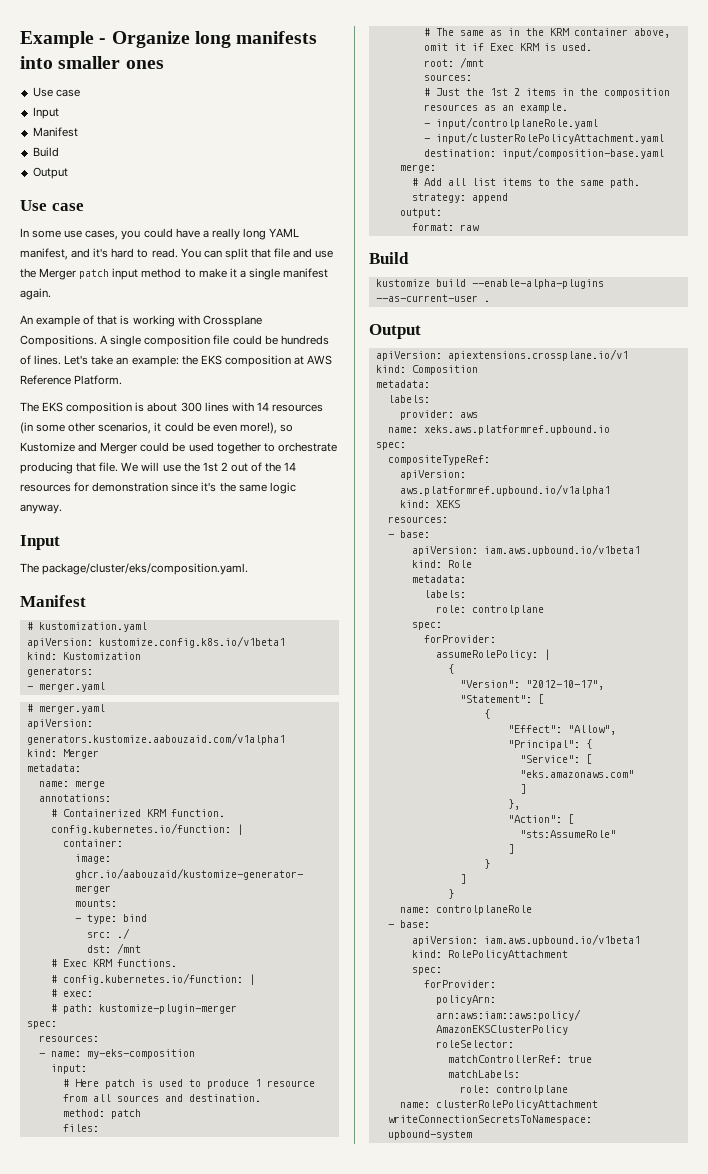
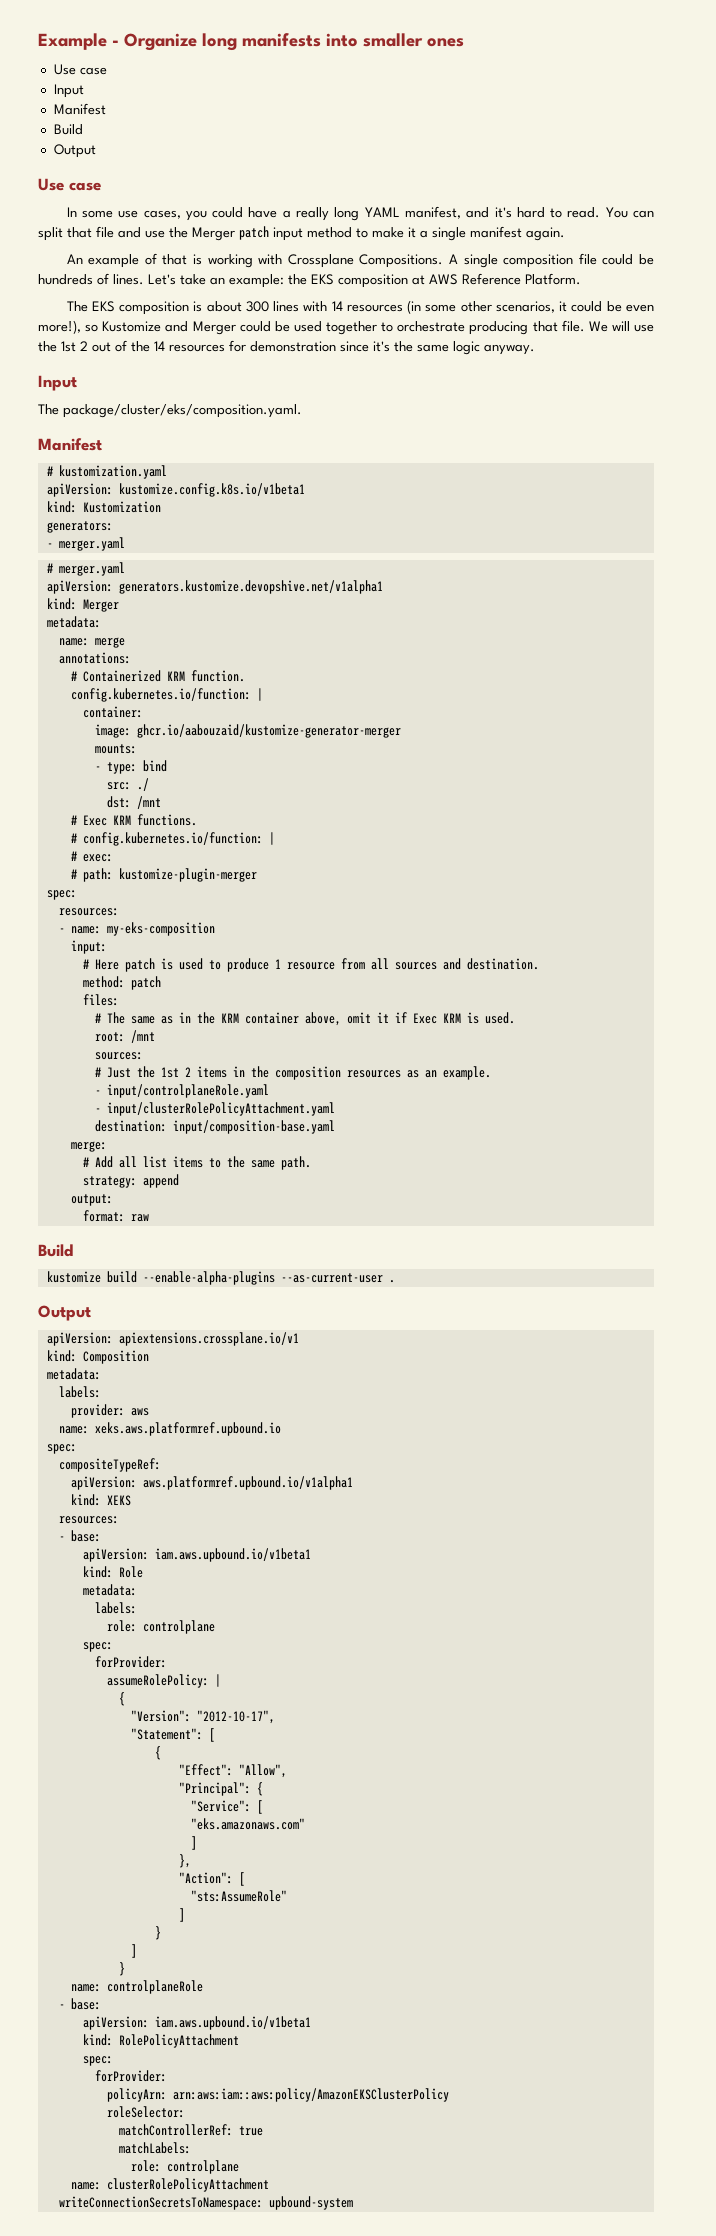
- apiVersion: generators.kustomize.aabouzaid.com/v1alpha1
+ apiVersion: generators.kustomize.devopshive.net/v1alpha1

